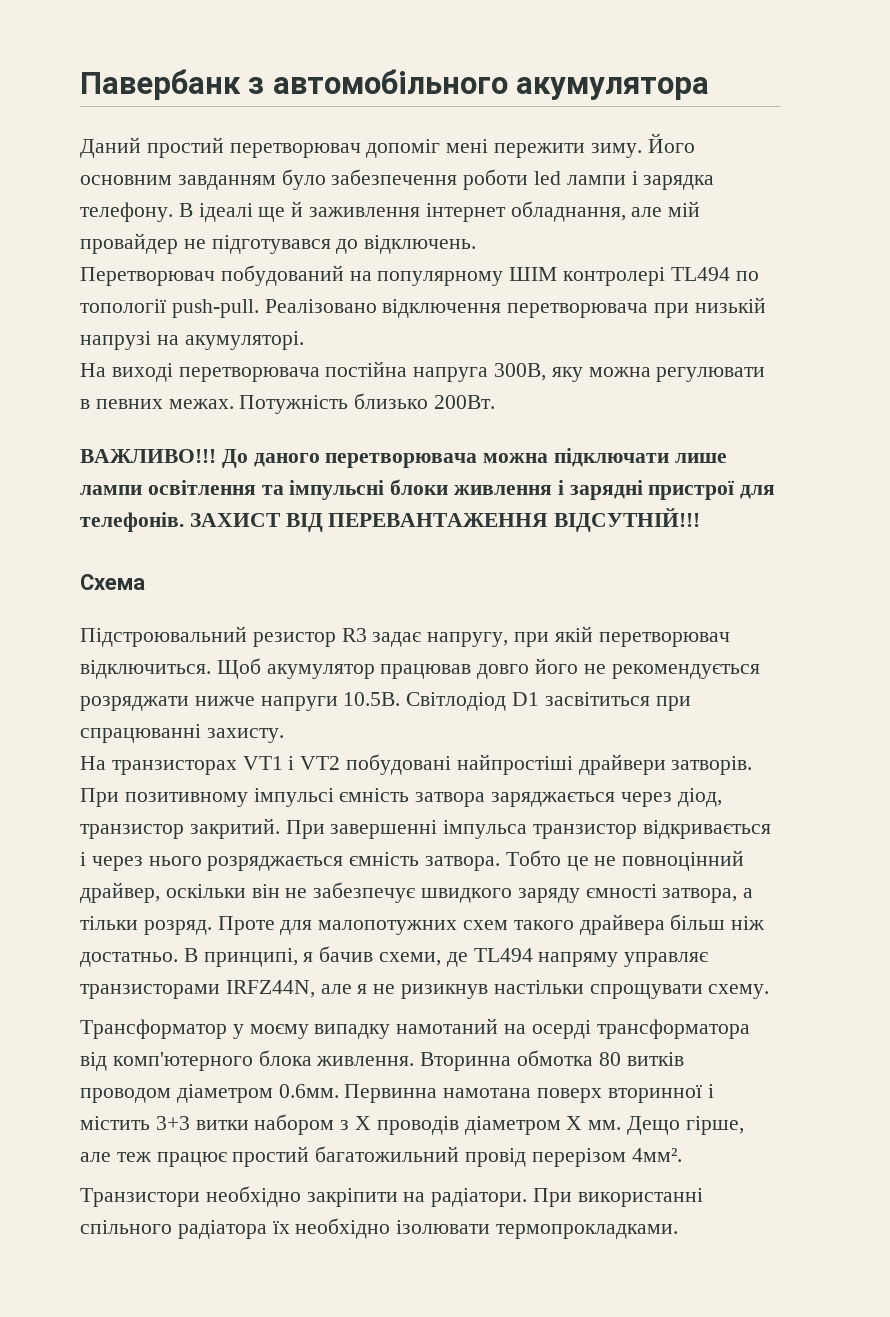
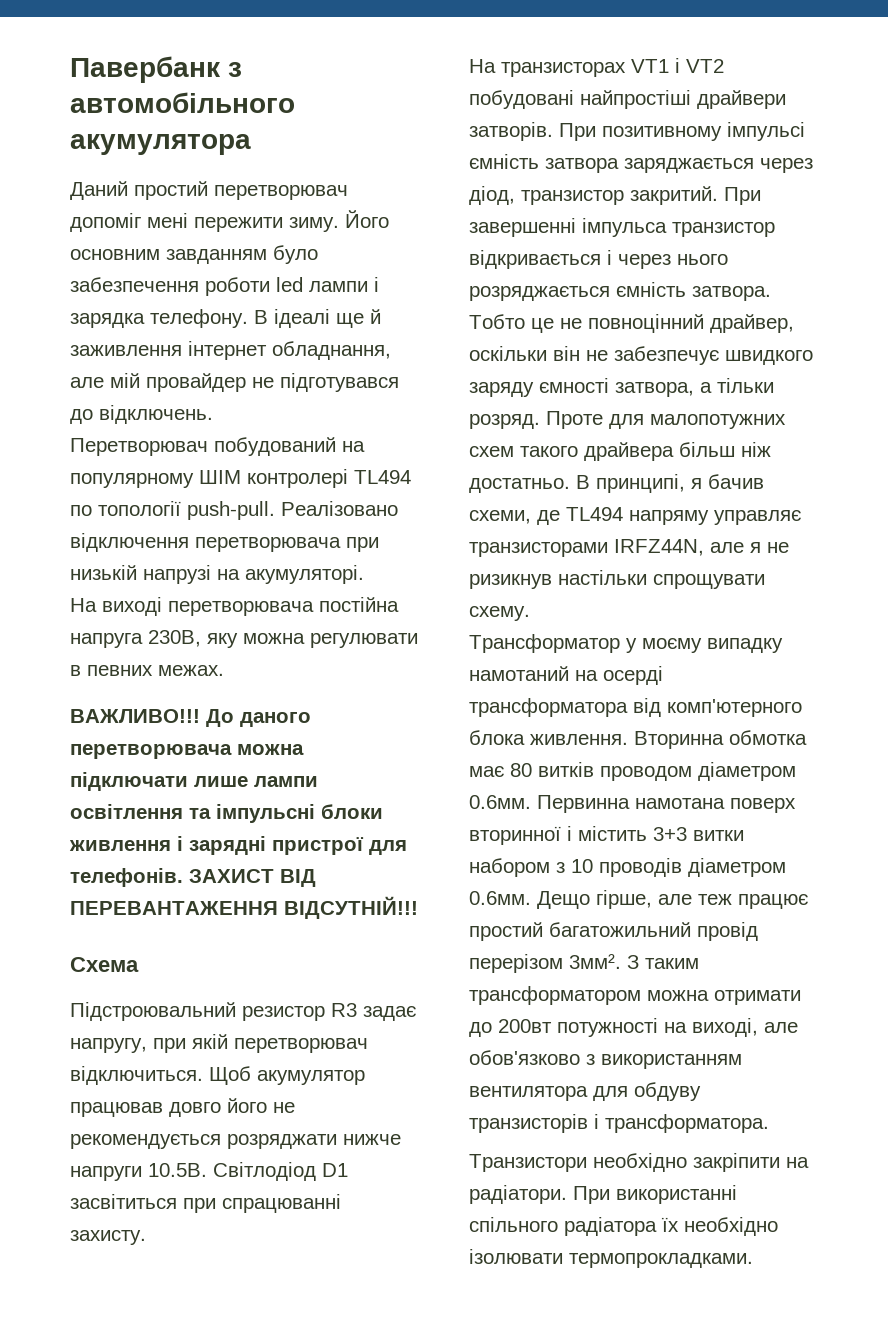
- На виході перетворювача постійна напруга 300В, яку можна регулювати в певних межах. Потужність близько 200Вт.
+ На виході перетворювача постійна напруга 230В, яку можна регулювати в певних межах.
- Вторинна обмотка 80 витків проводом діаметром 0.6мм. Первинна намотана поверх вторинної і містить 3+3 витки набором з X проводів діаметром X мм. Дещо гірше, але теж працює простий багатожильний провід перерізом 4мм².
+ Вторинна обмотка має 80 витків проводом діаметром 0.6мм. Первинна намотана поверх вторинної і містить 3+3 витки набором з 10 проводів діаметром 0.6мм. Дещо гірше, але теж працює простий багатожильний провід перерізом 3мм². З таким трансформатором можна отримати до 200вт потужності на виході, але обов'язково з використанням вентилятора для обдуву транзисторів і трансформатора.

